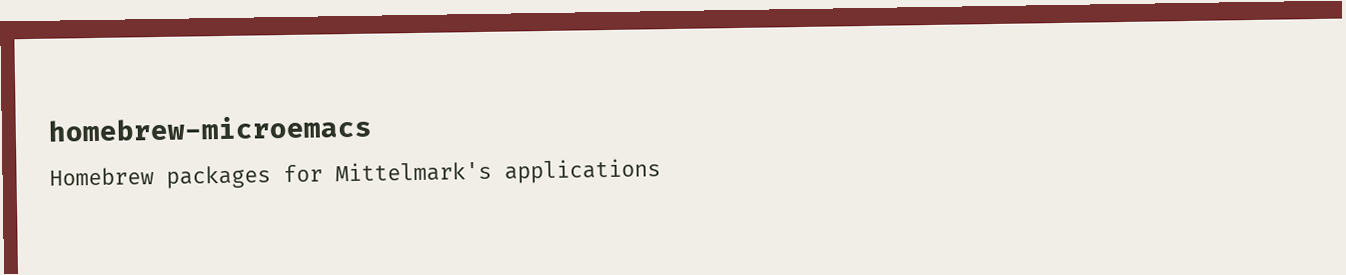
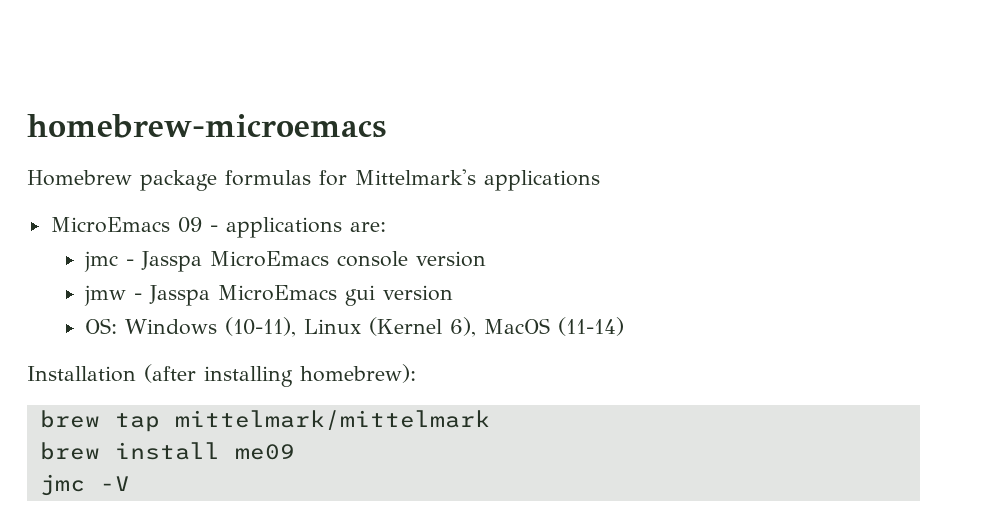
- Homebrew packages for Mittelmark's applications
+ Homebrew package formulas for Mittelmark's applications
+ MicroEmacs 09 - applications are:
+ jmc - Jasspa MicroEmacs console version
+ jmw - Jasspa MicroEmacs gui version
+ OS: Windows (10-11), Linux (Kernel 6), MacOS (11-14)
+ Installation (after installing homebrew):
+ brew tap mittelmark/mittelmark
+ brew install me09
+ jmc -V

